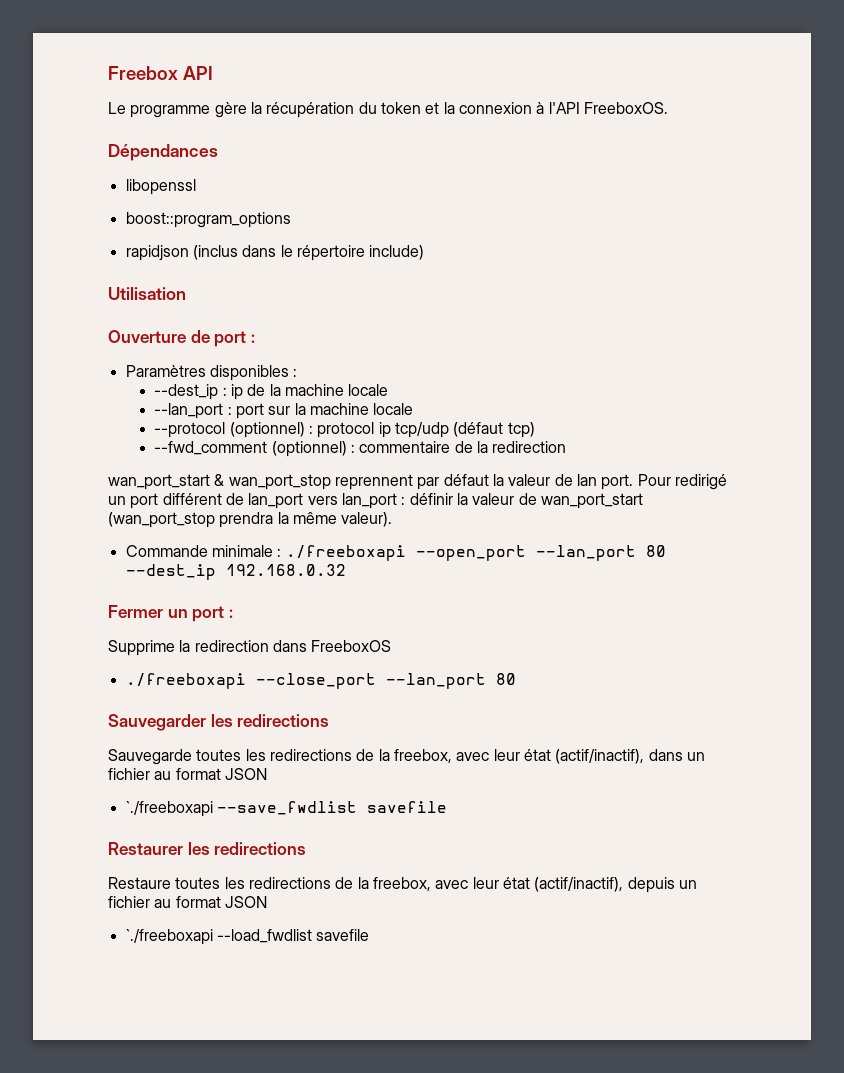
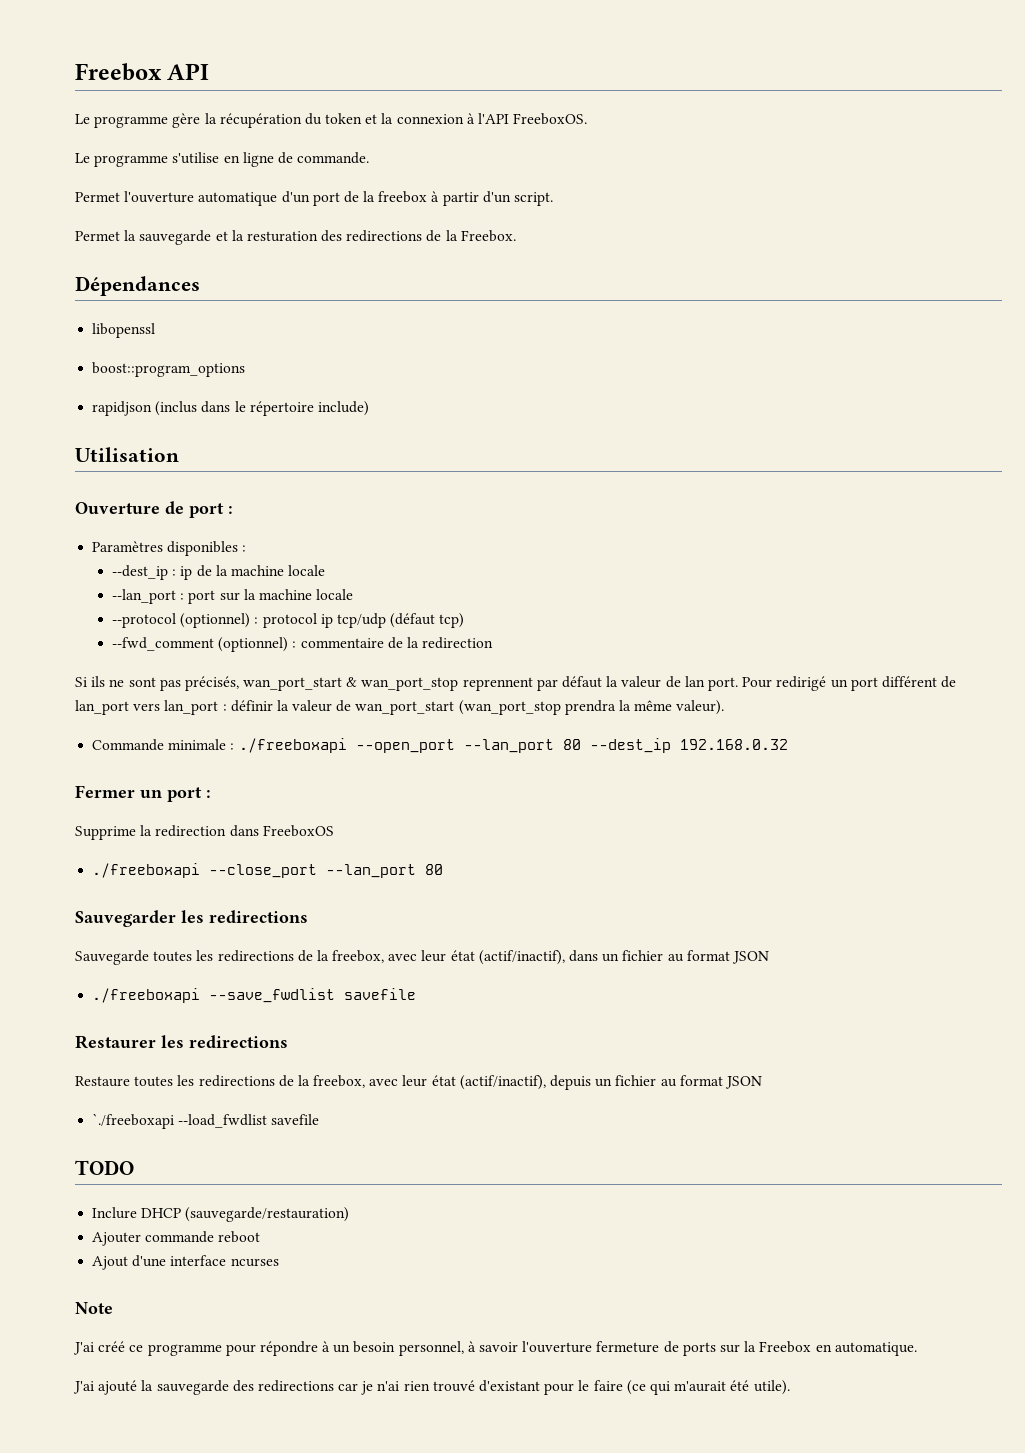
+ Le programme s'utilise en ligne de commande.
+ Permet l'ouverture automatique d'un port de la freebox à partir d'un script.
+ Permet la sauvegarde et la resturation des redirections de la Freebox.
- wan_port_start & wan_port_stop reprennent par défaut la valeur de lan port.
+ Si ils ne sont pas précisés, wan_port_start & wan_port_stop reprennent par défaut la valeur de lan port.
- `./freeboxapi --save_fwdlist savefile
+ ./freeboxapi --save_fwdlist savefile
+ TODO
+ Inclure DHCP (sauvegarde/restauration)
+ Ajouter commande reboot
+ Ajout d'une interface ncurses
+ Note
+ J'ai créé ce programme pour répondre à un besoin personnel, à savoir l'ouverture fermeture de ports sur la Freebox en automatique.
+ J'ai ajouté la sauvegarde des redirections car je n'ai rien trouvé d'existant pour le faire (ce qui m'aurait été utile).

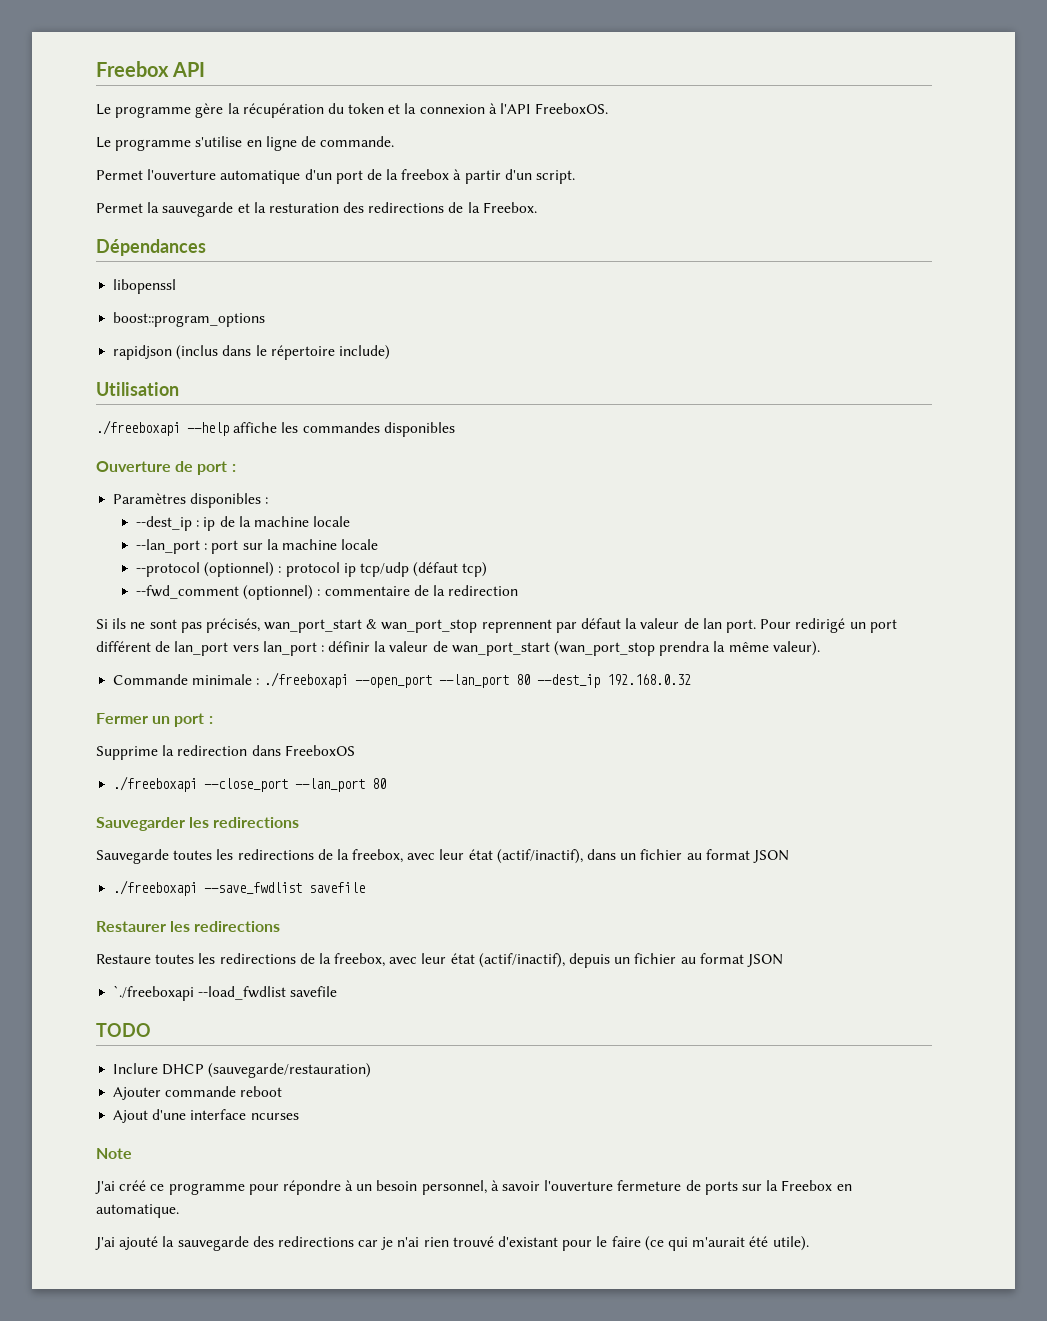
+ ./freeboxapi --help affiche les commandes disponibles

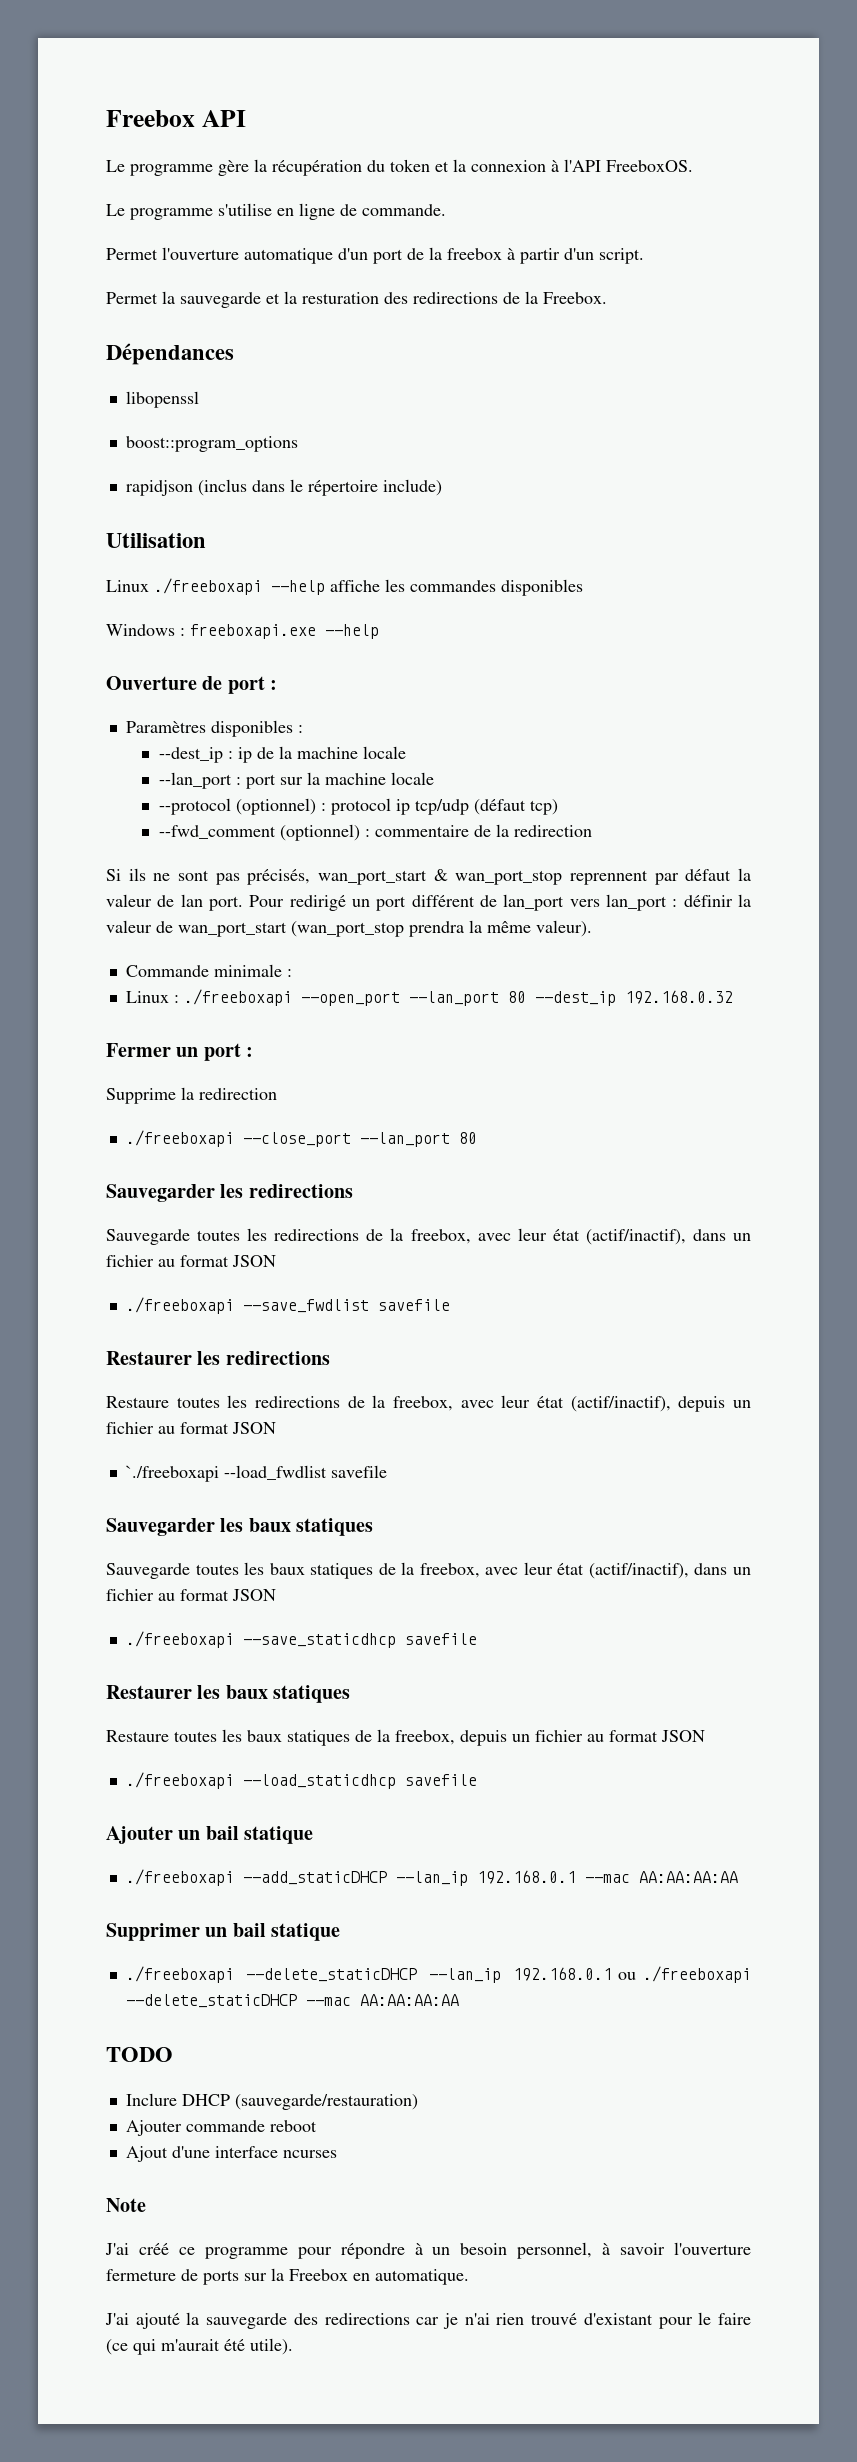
- ./freeboxapi --help affiche les commandes disponibles
+ Linux ./freeboxapi --help affiche les commandes disponibles
+ Windows : freeboxapi.exe --help
- Commande minimale : ./freeboxapi --open_port --lan_port 80 --dest_ip 192.168.0.32
+ Commande minimale :
+ Linux : ./freeboxapi --open_port --lan_port 80 --dest_ip 192.168.0.32
- Supprime la redirection dans FreeboxOS
+ Supprime la redirection
+ Sauvegarder les baux statiques
+ Sauvegarde toutes les baux statiques de la freebox, avec leur état (actif/inactif), dans un fichier au format JSON
+ ./freeboxapi --save_staticdhcp savefile
+ Restaurer les baux statiques
+ Restaure toutes les baux statiques de la freebox, depuis un fichier au format JSON
+ ./freeboxapi --load_staticdhcp savefile
+ Ajouter un bail statique
+ ./freeboxapi --add_staticDHCP --lan_ip 192.168.0.1 --mac AA:AA:AA:AA
+ Supprimer un bail statique
+ ./freeboxapi --delete_staticDHCP --lan_ip 192.168.0.1 ou ./freeboxapi --delete_staticDHCP --mac AA:AA:AA:AA

